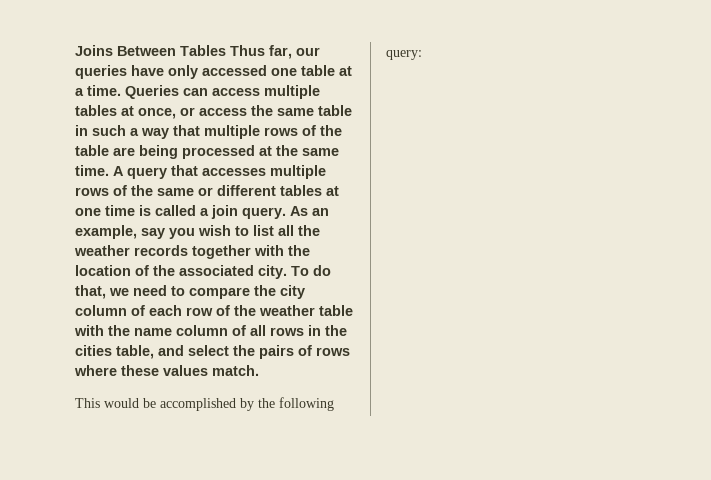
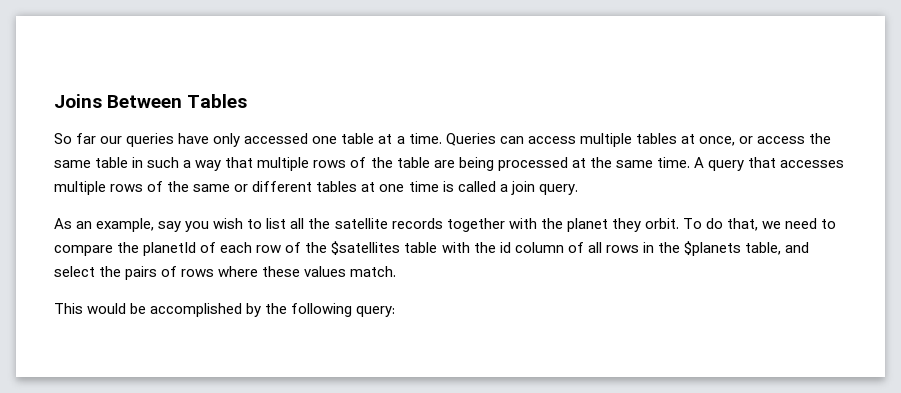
- Joins Between Tables Thus far, our queries have only accessed one table at a time.
+ Joins Between Tables
+ So far our queries have only accessed one table at a time.
- A query that accesses multiple rows of the same or different tables at one time is called a join query. As an example, say you wish to list all the weather records together with the location of the associated city.
+ A query that accesses multiple rows of the same or different tables at one time is called a join query.
+ As an example, say you wish to list all the satellite records together with the planet they orbit.
- To do that, we need to compare the city column of each row of the weather table with the name column of all rows in the cities table, and select the pairs of rows where these values match.
+ To do that, we need to compare the planetId of each row of the $satellites table with the id column of all rows in the $planets table, and select the pairs of rows where these values match.

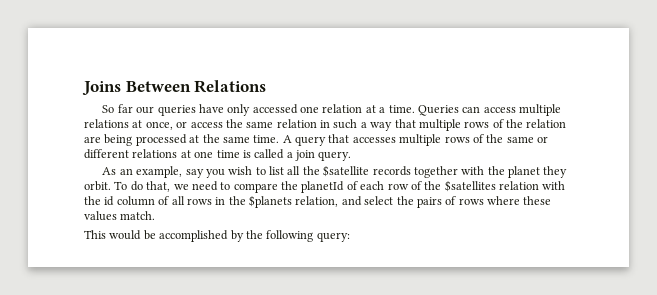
- Joins Between Tables
+ Joins Between Relations
- So far our queries have only accessed one table at a time.
+ So far our queries have only accessed one relation at a time.
- Queries can access multiple tables at once, or access the same table in such a way that multiple rows of the table are being processed at the same time.
+ Queries can access multiple relations at once, or access the same relation in such a way that multiple rows of the relation are being processed at the same time.
- A query that accesses multiple rows of the same or different tables at one time is called a join query.
+ A query that accesses multiple rows of the same or different relations at one time is called a join query.
- As an example, say you wish to list all the satellite records together with the planet they orbit.
+ As an example, say you wish to list all the $satellite records together with the planet they orbit.
- To do that, we need to compare the planetId of each row of the $satellites table with the id column of all rows in the $planets table, and select the pairs of rows where these values match.
+ To do that, we need to compare the planetId of each row of the $satellites relation with the id column of all rows in the $planets relation, and select the pairs of rows where these values match.

